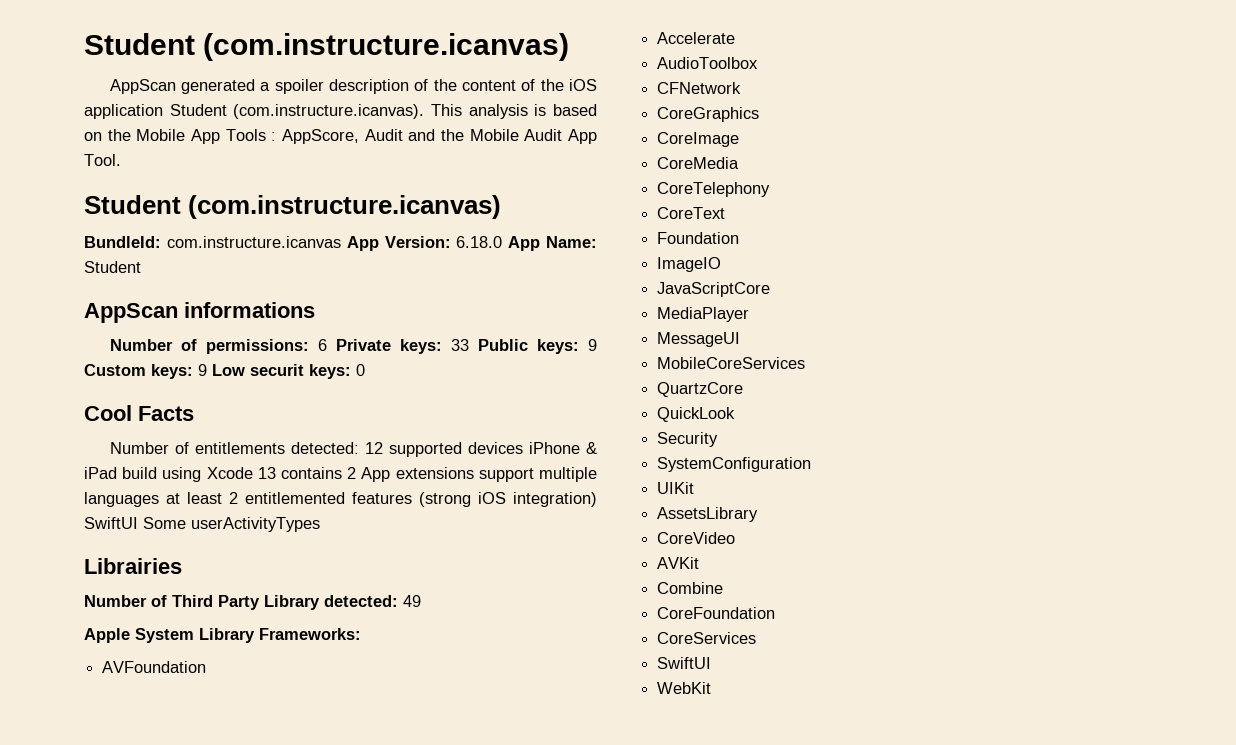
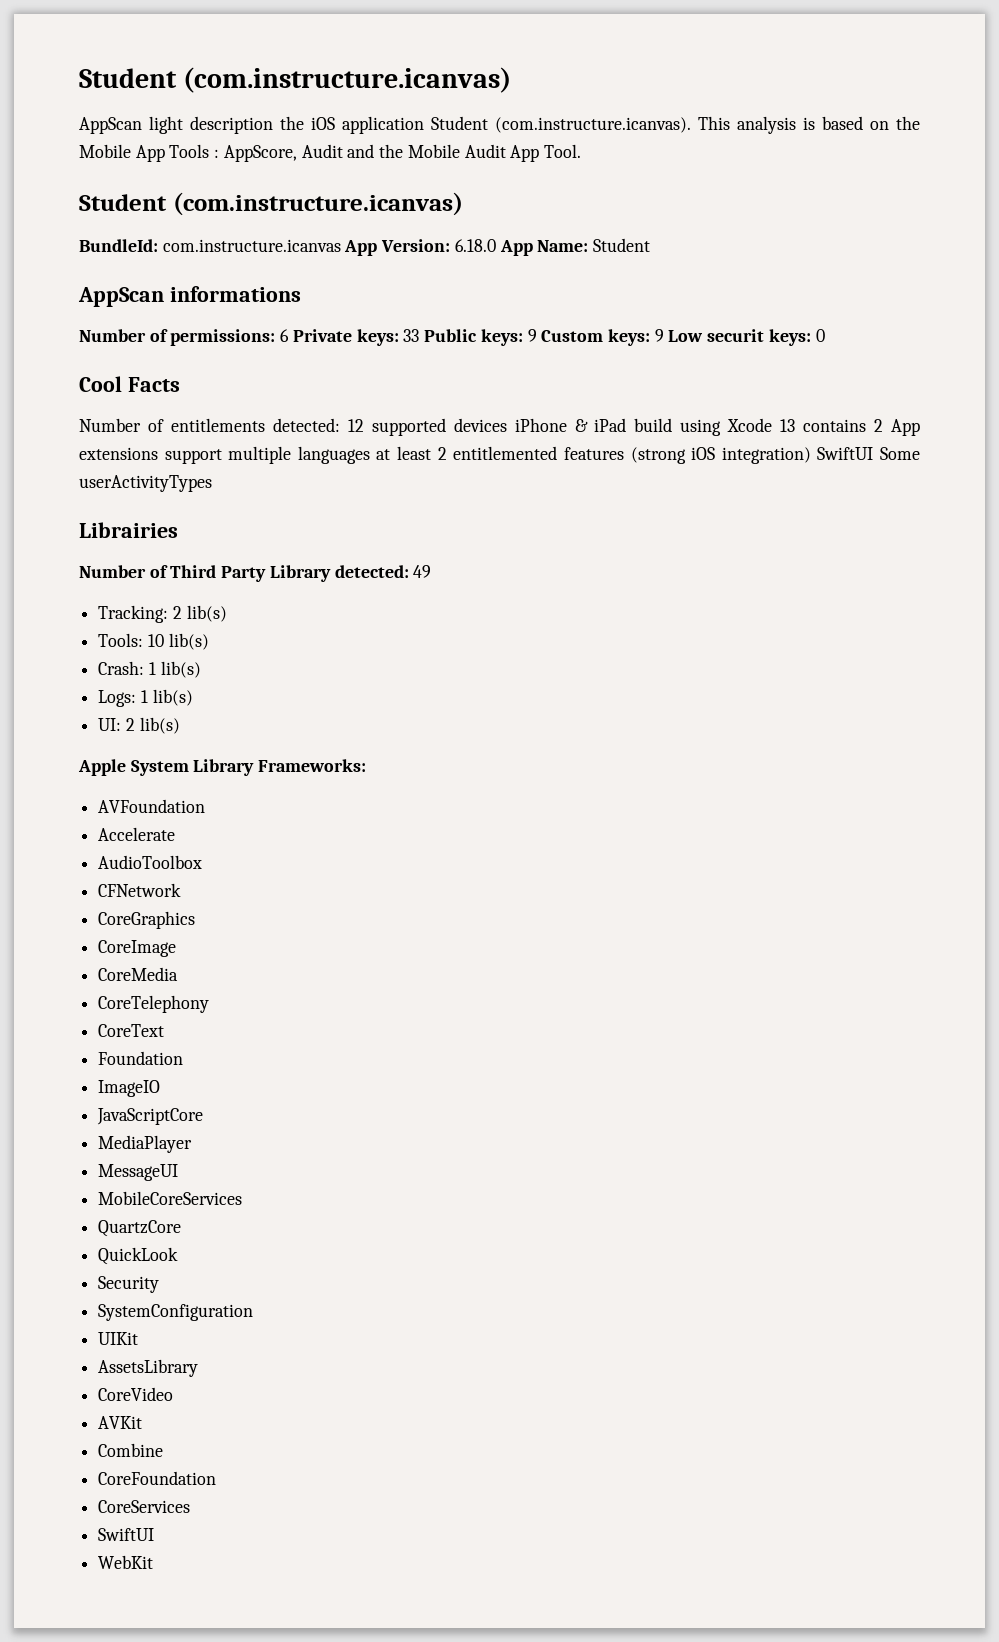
- AppScan generated a spoiler description of the content of the iOS application Student (com.instructure.icanvas). This analysis is based on the Mobile App Tools : AppScore, Audit and the Mobile Audit App Tool.
+ AppScan light description the iOS application Student (com.instructure.icanvas). This analysis is based on the Mobile App Tools : AppScore, Audit and the Mobile Audit App Tool.
+ Tracking: 2 lib(s)
+ Tools: 10 lib(s)
+ Crash: 1 lib(s)
+ Logs: 1 lib(s)
+ UI: 2 lib(s)

